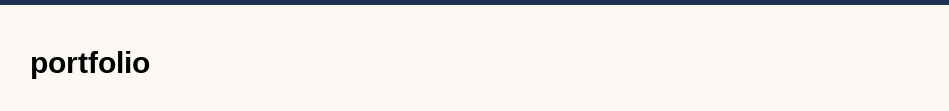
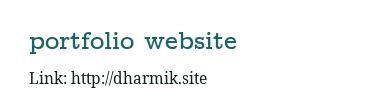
- portfolio
+ portfolio website
+ Link: http://dharmik.site

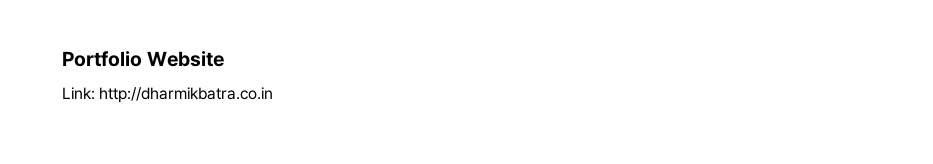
- portfolio website
+ Portfolio Website
- Link: http://dharmik.site
+ Link: http://dharmikbatra.co.in

